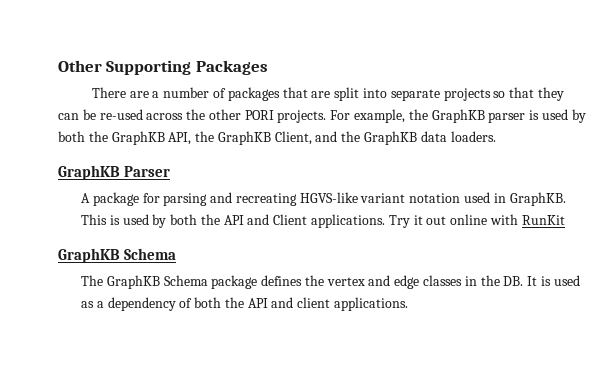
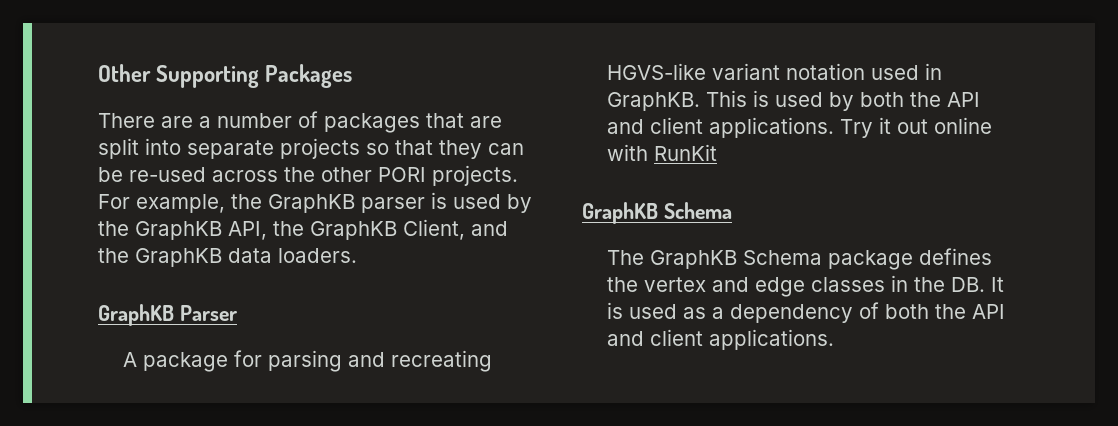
- For example, the GraphKB parser is used by both the GraphKB API, the GraphKB Client, and the GraphKB data loaders.
+ For example, the GraphKB parser is used by the GraphKB API, the GraphKB Client, and the GraphKB data loaders.
- This is used by both the API and Client applications.
+ This is used by both the API and client applications.

